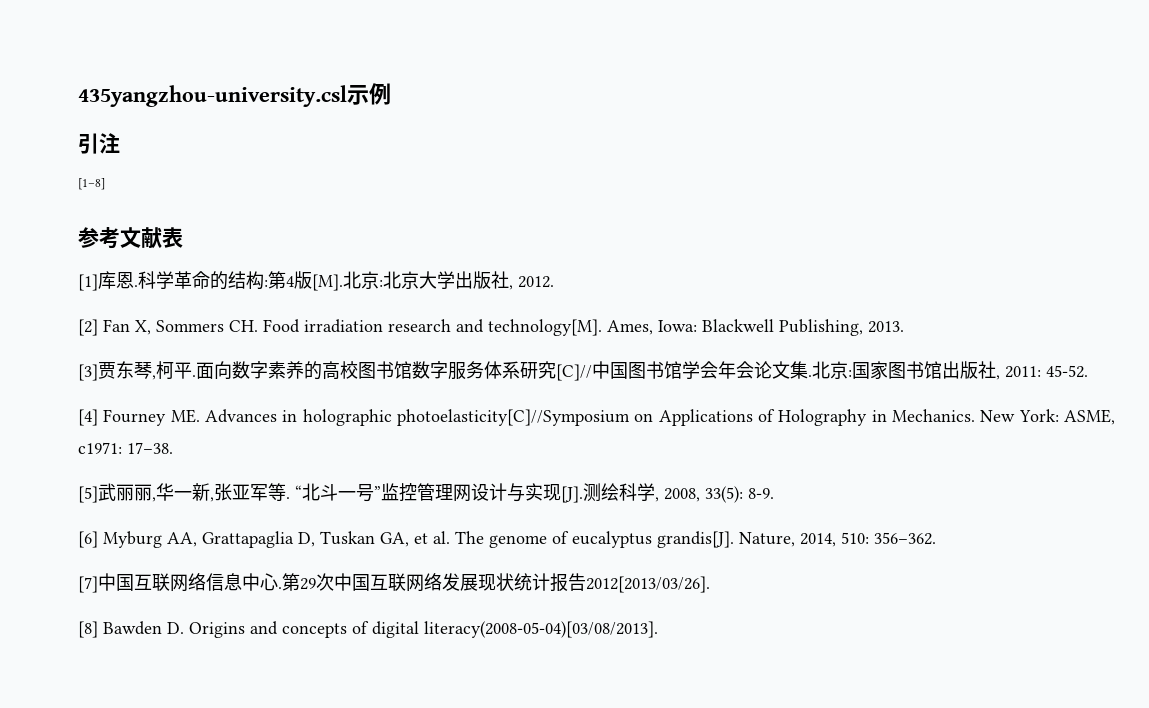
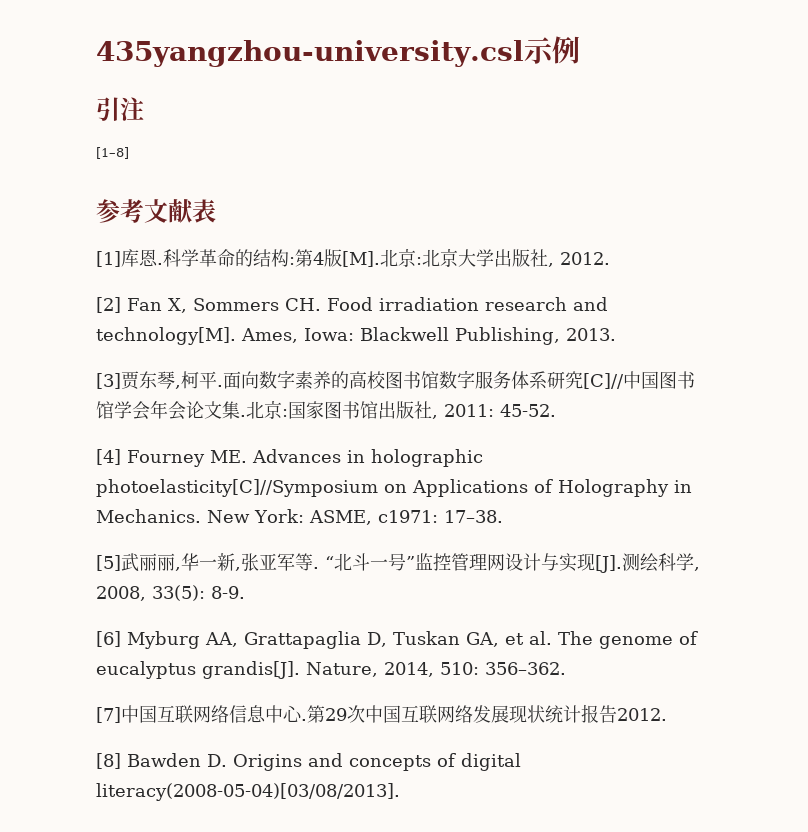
- 第29次中国互联网络发展现状统计报告2012[2013/03/26].
+ 第29次中国互联网络发展现状统计报告2012.

